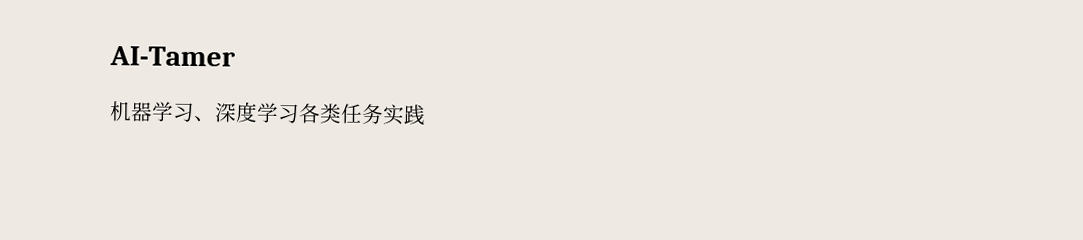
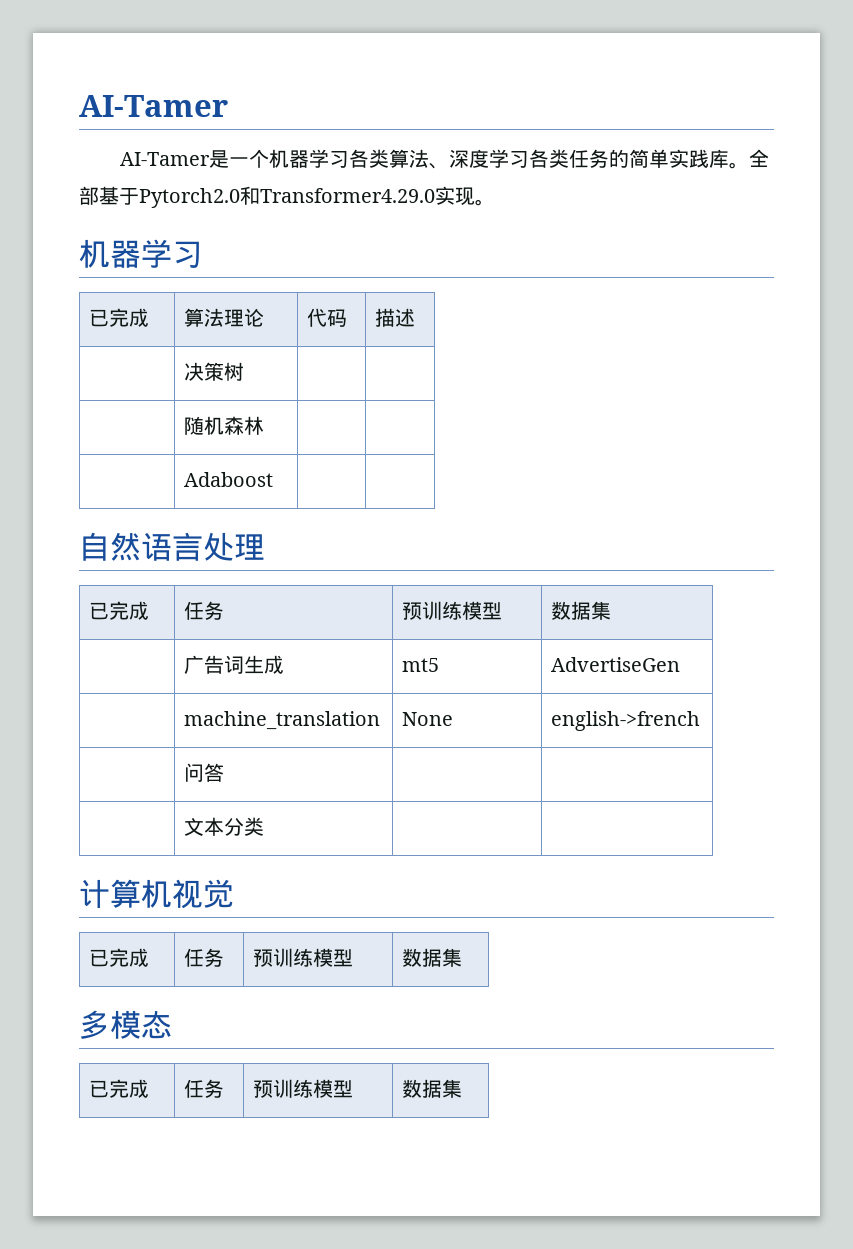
- 机器学习、深度学习各类任务实践
+ AI-Tamer是一个机器学习各类算法、深度学习各类任务的简单实践库。全部基于Pytorch2.0和Transformer4.29.0实现。
+ 机器学习
+ 已完成 | 算法理论 | 代码 | 描述
+ | 决策树 | |
+ | 随机森林 | |
+ | Adaboost | |
+ 自然语言处理
+ 已完成 | 任务 | 预训练模型 | 数据集
+ | 广告词生成 | mt5 | AdvertiseGen
+ | machine_translation | None | english->french
+ | 问答 | |
+ | 文本分类 | |
+ 计算机视觉
+ 已完成 | 任务 | 预训练模型 | 数据集
+ 多模态
+ 已完成 | 任务 | 预训练模型 | 数据集

